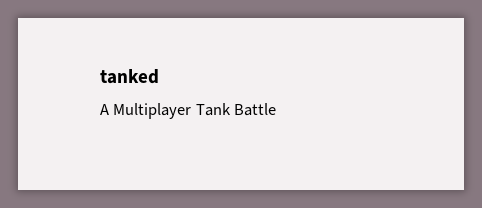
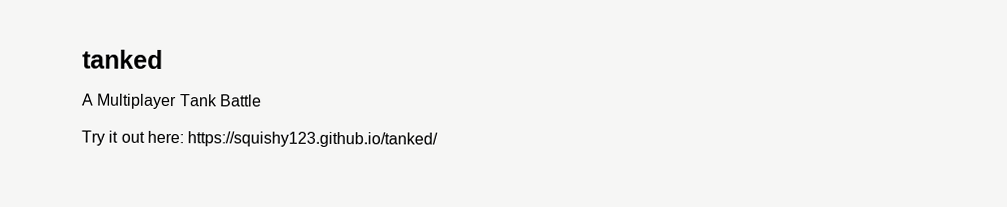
+ Try it out here: https://squishy123.github.io/tanked/

